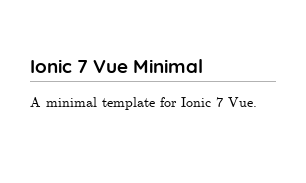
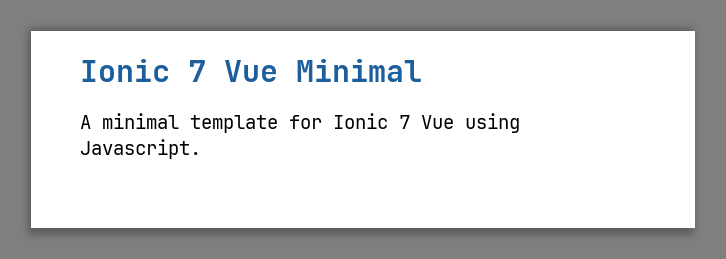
- A minimal template for Ionic 7 Vue.
+ A minimal template for Ionic 7 Vue using Javascript.

